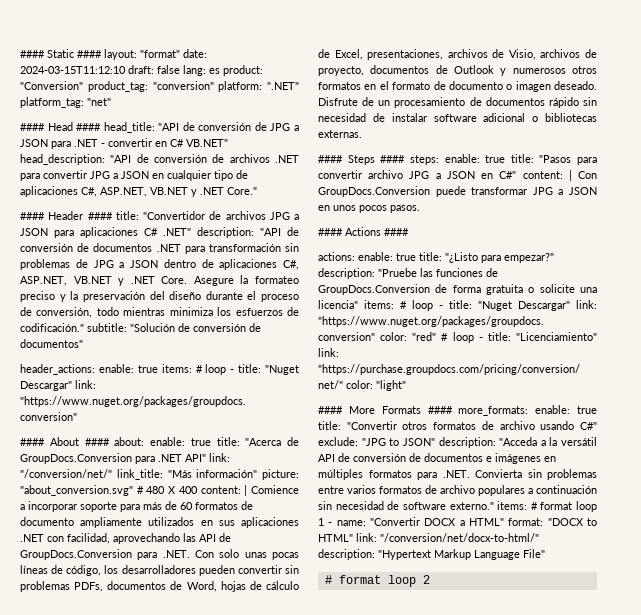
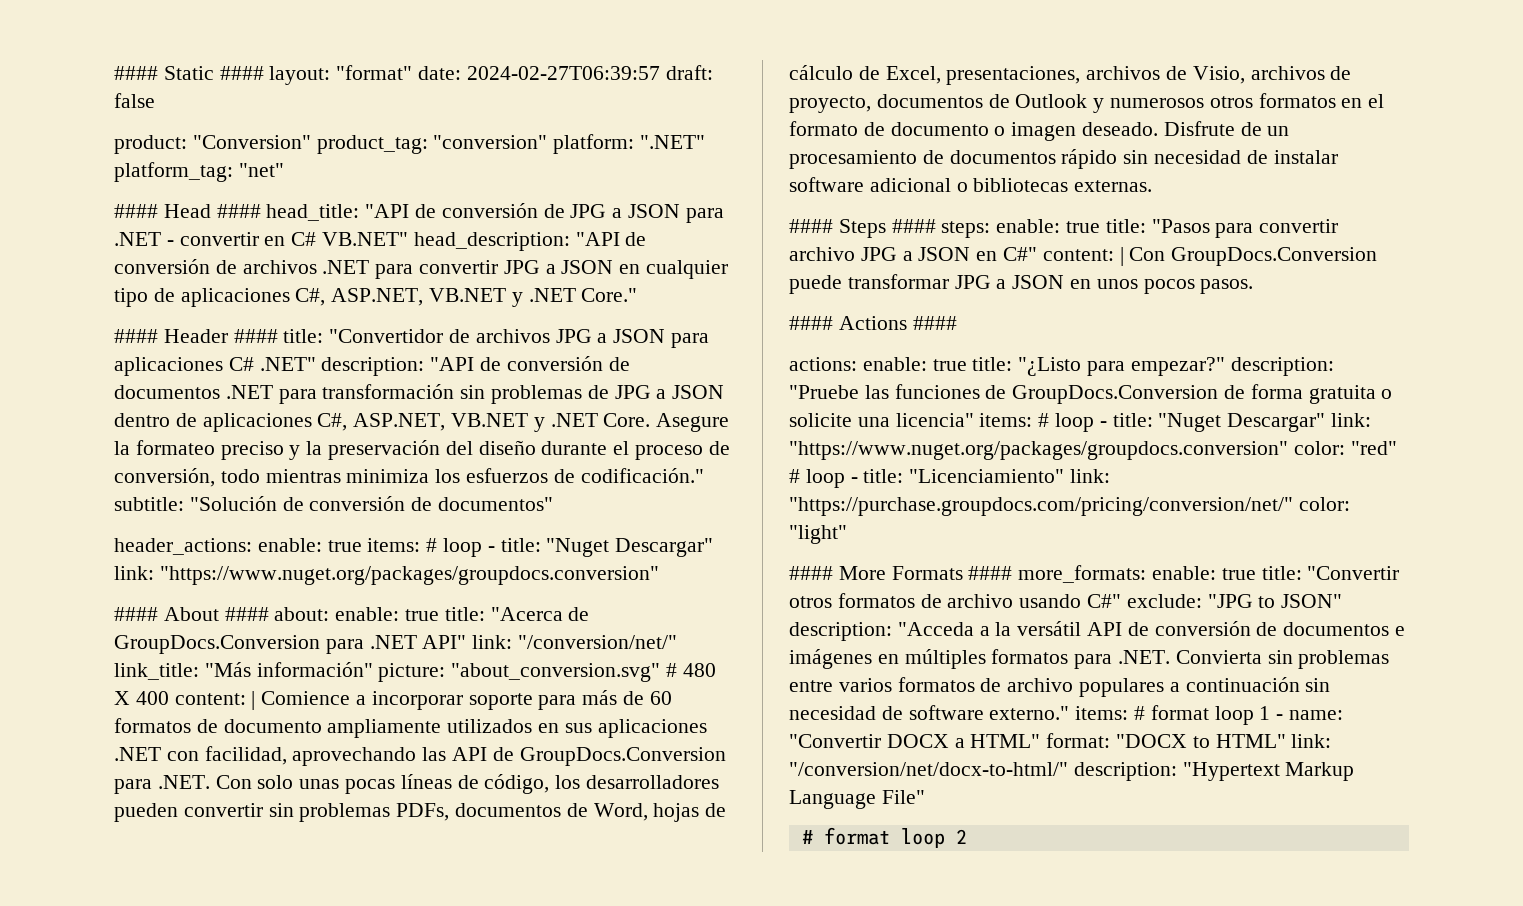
- #### Static #### layout: "format" date: 2024-03-15T11:12:10 draft: false lang: es product: "Conversion" product_tag: "conversion" platform: ".NET" platform_tag: "net"
+ #### Static #### layout: "format" date: 2024-02-27T06:39:57 draft: false
+ product: "Conversion" product_tag: "conversion" platform: ".NET" platform_tag: "net"

